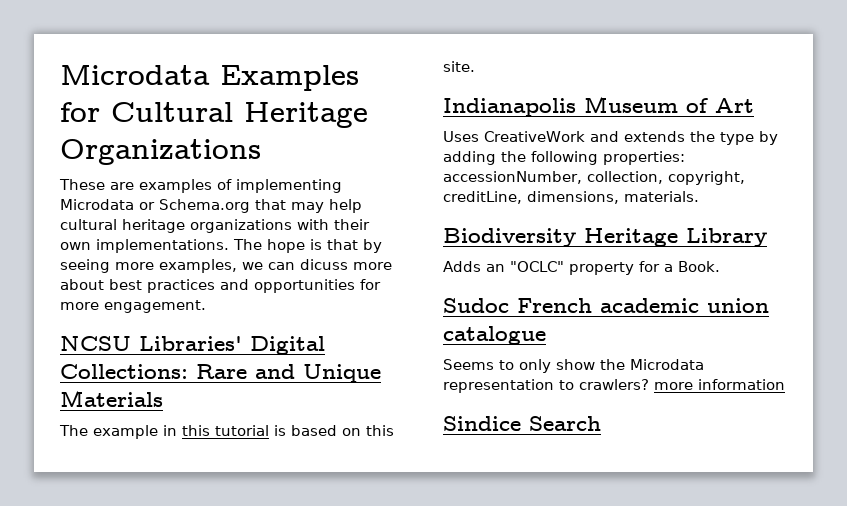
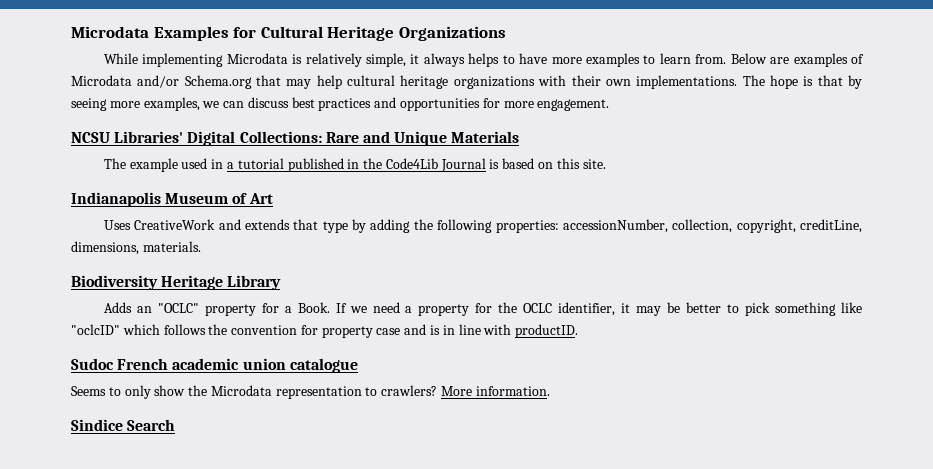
- These are examples of implementing Microdata or Schema.org that may help cultural heritage organizations with their own implementations.
+ While implementing Microdata is relatively simple, it always helps to have more examples to learn from. Below are examples of Microdata and/or Schema.org that may help cultural heritage organizations with their own implementations.
- The hope is that by seeing more examples, we can dicuss more about best practices and opportunities for more engagement.
+ The hope is that by seeing more examples, we can discuss best practices and opportunities for more engagement.
- The example in this tutorial is based on this site.
+ The example used in a tutorial published in the Code4Lib Journal is based on this site.
- Uses CreativeWork and extends the type by adding the following properties: accessionNumber, collection, copyright, creditLine, dimensions, materials.
+ Uses CreativeWork and extends that type by adding the following properties: accessionNumber, collection, copyright, creditLine, dimensions, materials.
+ If we need a property for the OCLC identifier, it may be better to pick something like "oclcID" which follows the convention for property case and is in line with productID.
- Seems to only show the Microdata representation to crawlers? more information
+ Seems to only show the Microdata representation to crawlers? More information.

